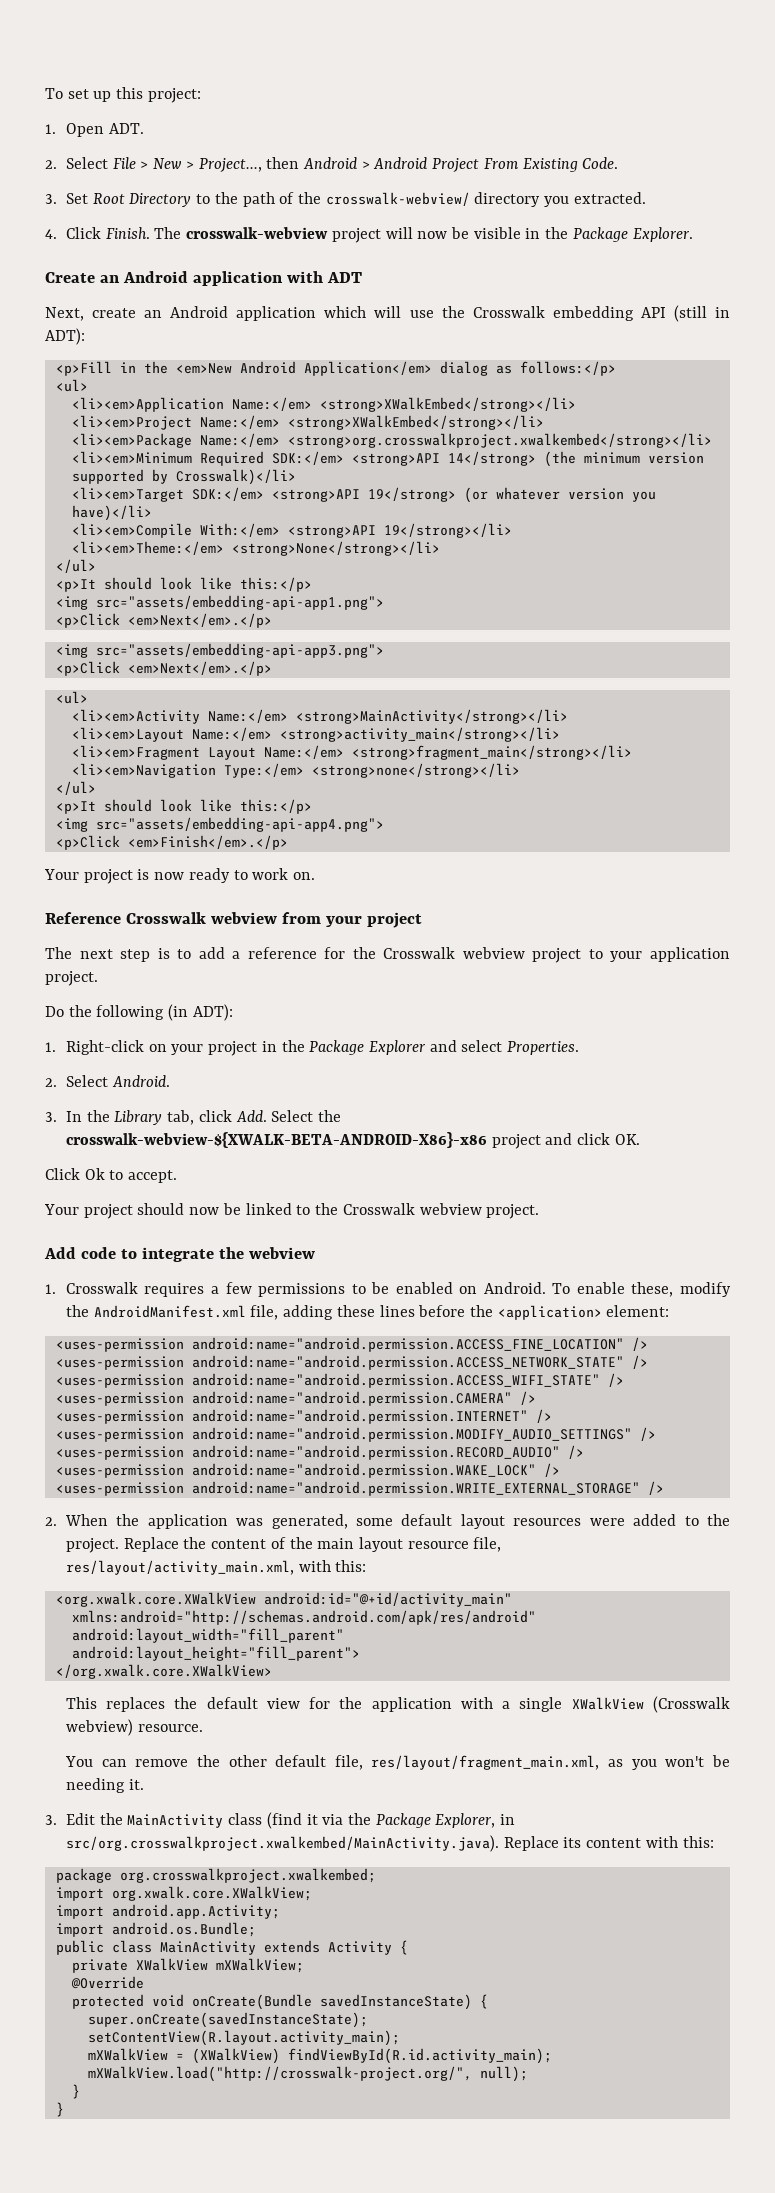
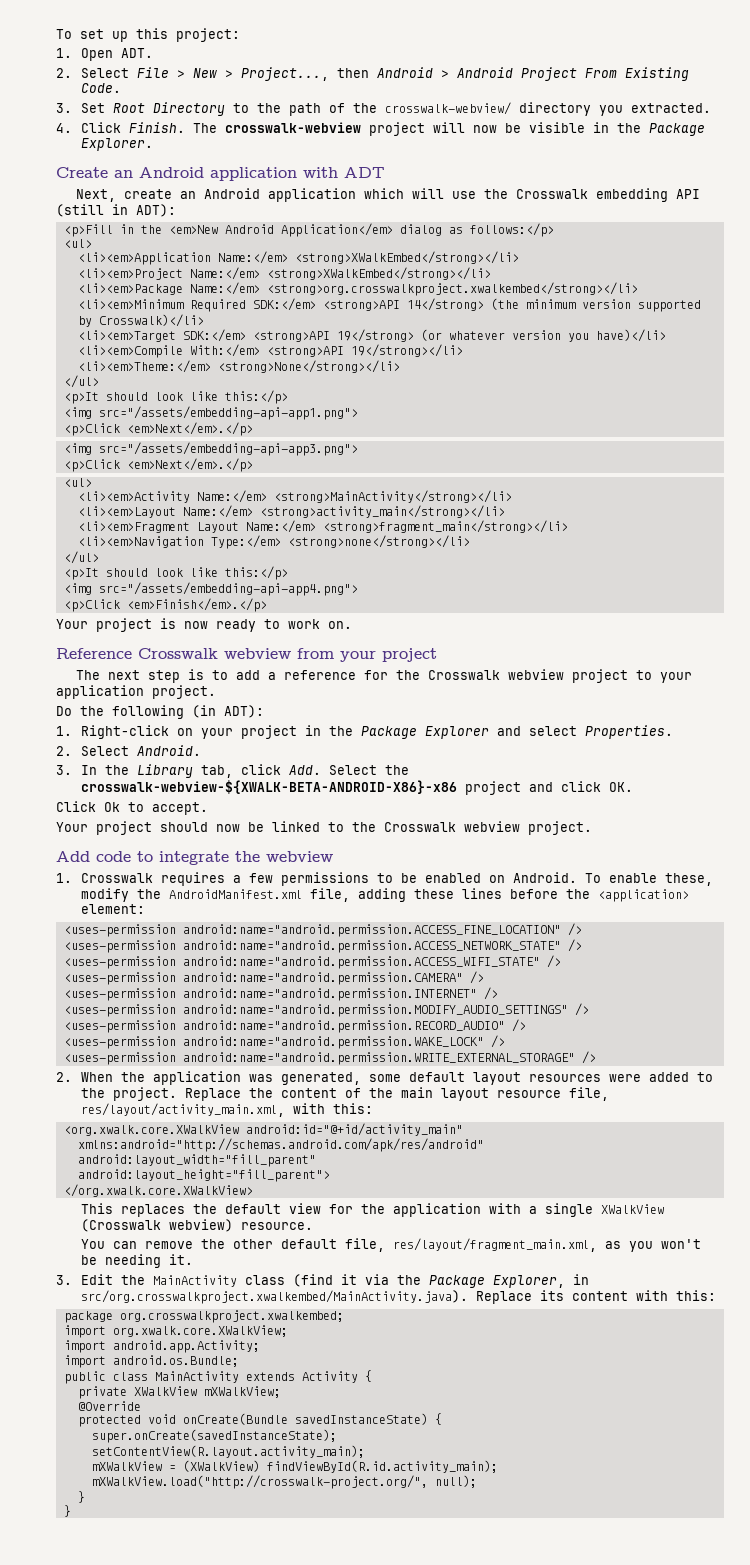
- <img src="assets/embedding-api-app1.png">
+ <img src="/assets/embedding-api-app1.png">
- <img src="assets/embedding-api-app3.png">
+ <img src="/assets/embedding-api-app3.png">
- <img src="assets/embedding-api-app4.png">
+ <img src="/assets/embedding-api-app4.png">

